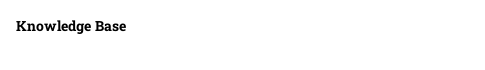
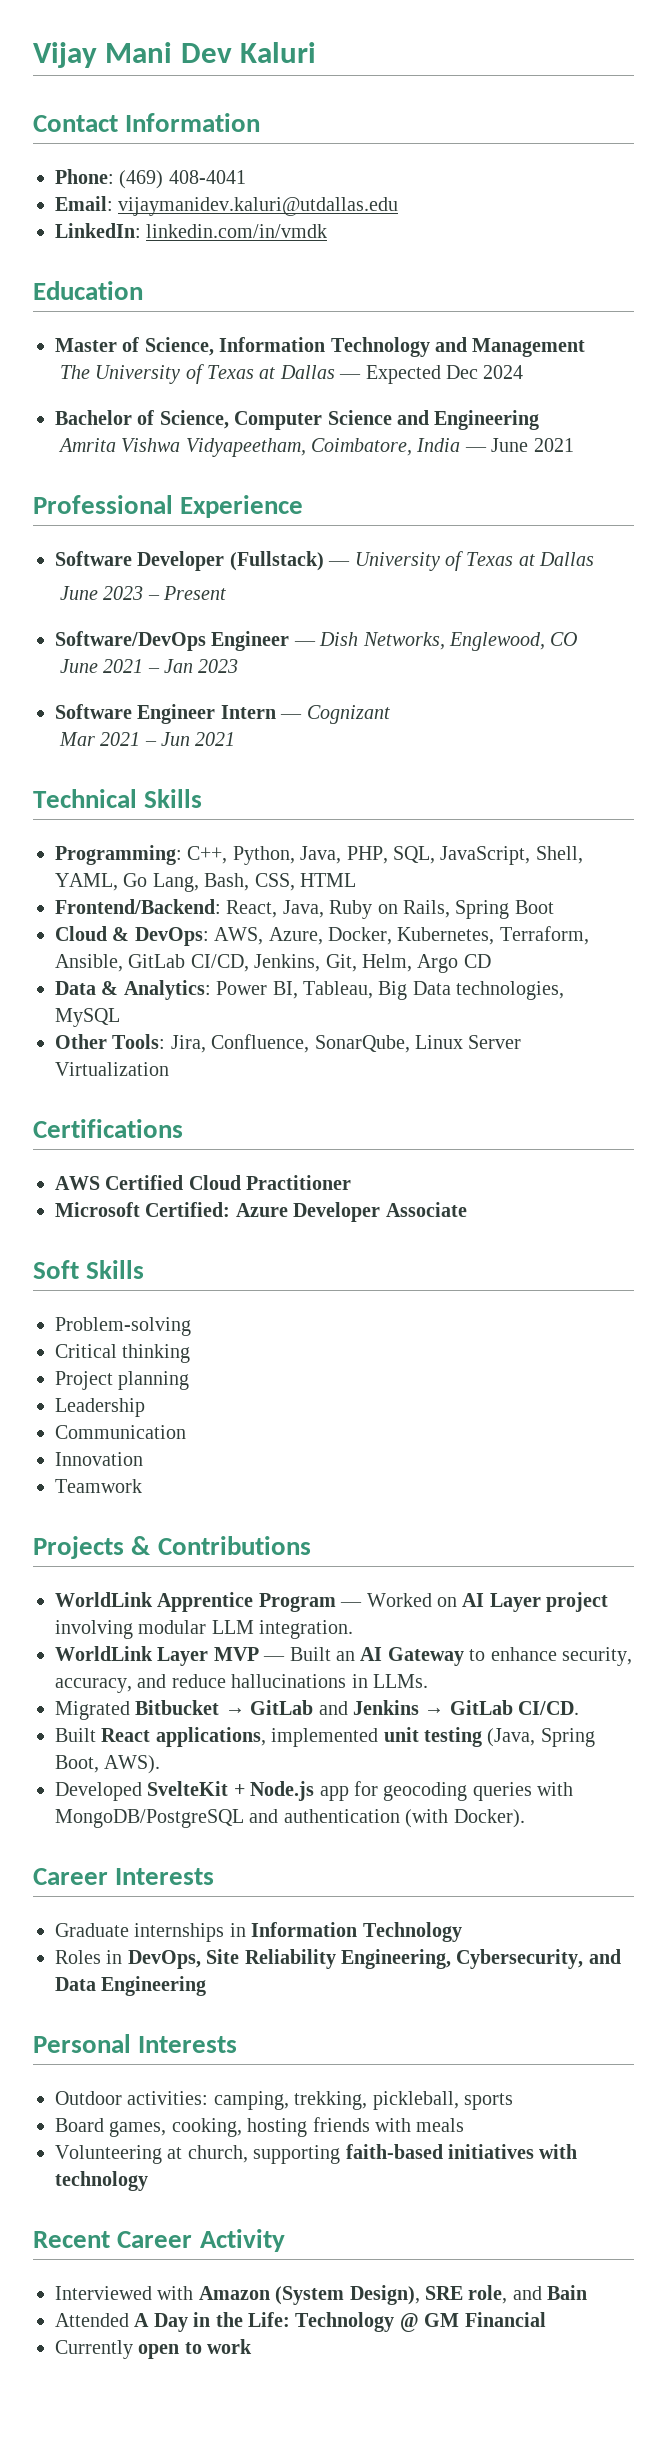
- Knowledge Base
+ Vijay Mani Dev Kaluri
+ Contact Information
+ Phone: (469) 408-4041
+ Email: vijaymanidev.kaluri@utdallas.edu
+ LinkedIn: linkedin.com/in/vmdk
+ Education
+ Master of Science, Information Technology and Management
+ The University of Texas at Dallas — Expected Dec 2024
+ Bachelor of Science, Computer Science and Engineering
+ Amrita Vishwa Vidyapeetham, Coimbatore, India — June 2021
+ Professional Experience
+ Software Developer (Fullstack) — University of Texas at Dallas
+ June 2023 – Present
+ Software/DevOps Engineer — Dish Networks, Englewood, CO
+ June 2021 – Jan 2023
+ Software Engineer Intern — Cognizant
+ Mar 2021 – Jun 2021
+ Technical Skills
+ Programming: C++, Python, Java, PHP, SQL, JavaScript, Shell, YAML, Go Lang, Bash, CSS, HTML
+ Frontend/Backend: React, Java, Ruby on Rails, Spring Boot
+ Cloud & DevOps: AWS, Azure, Docker, Kubernetes, Terraform, Ansible, GitLab CI/CD, Jenkins, Git, Helm, Argo CD
+ Data & Analytics: Power BI, Tableau, Big Data technologies, MySQL
+ Other Tools: Jira, Confluence, SonarQube, Linux Server Virtualization
+ Certifications
+ AWS Certified Cloud Practitioner
+ Microsoft Certified: Azure Developer Associate
+ Soft Skills
+ Problem-solving
+ Critical thinking
+ Project planning
+ Leadership
+ Communication
+ Innovation
+ Teamwork
+ Projects & Contributions
+ WorldLink Apprentice Program — Worked on AI Layer project involving modular LLM integration.
+ WorldLink Layer MVP — Built an AI Gateway to enhance security, accuracy, and reduce hallucinations in LLMs.
+ Migrated Bitbucket → GitLab and Jenkins → GitLab CI/CD.
+ Built React applications, implemented unit testing (Java, Spring Boot, AWS).
+ Developed SvelteKit + Node.js app for geocoding queries with MongoDB/PostgreSQL and authentication (with Docker).
+ Career Interests
+ Graduate internships in Information Technology
+ Roles in DevOps, Site Reliability Engineering, Cybersecurity, and Data Engineering
+ Personal Interests
+ Outdoor activities: camping, trekking, pickleball, sports
+ Board games, cooking, hosting friends with meals
+ Volunteering at church, supporting faith-based initiatives with technology
+ Recent Career Activity
+ Interviewed with Amazon (System Design), SRE role, and Bain
+ Attended A Day in the Life: Technology @ GM Financial
+ Currently open to work

